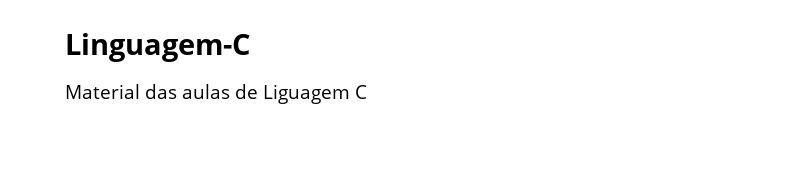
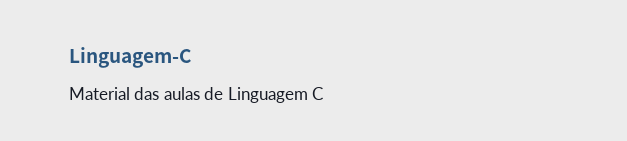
- Material das aulas de Liguagem C
+ Material das aulas de Linguagem C

